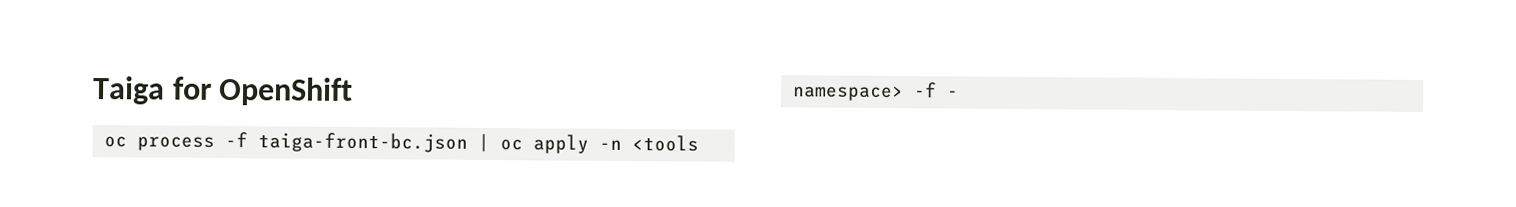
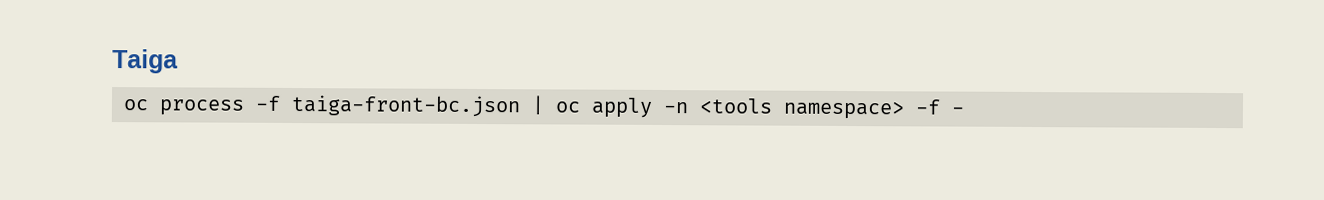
- Taiga for OpenShift
+ Taiga

